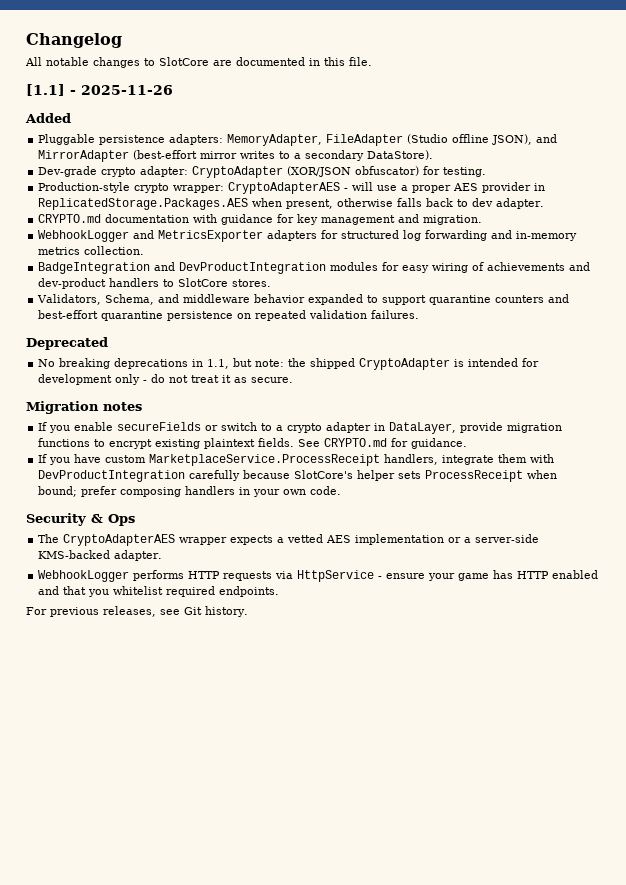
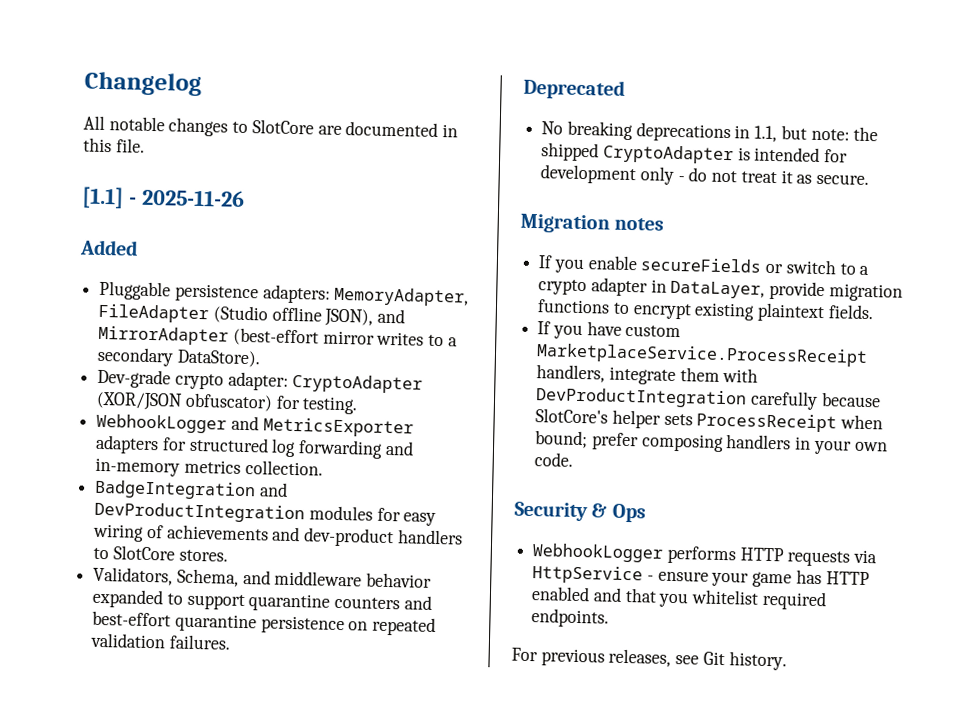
- Production-style crypto wrapper: CryptoAdapterAES - will use a proper AES provider in ReplicatedStorage.Packages.AES when present, otherwise falls back to dev adapter.
- CRYPTO.md documentation with guidance for key management and migration.
- See CRYPTO.md for guidance.
- The CryptoAdapterAES wrapper expects a vetted AES implementation or a server-side KMS-backed adapter.

